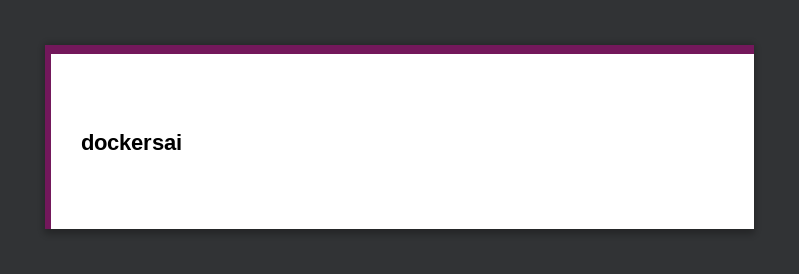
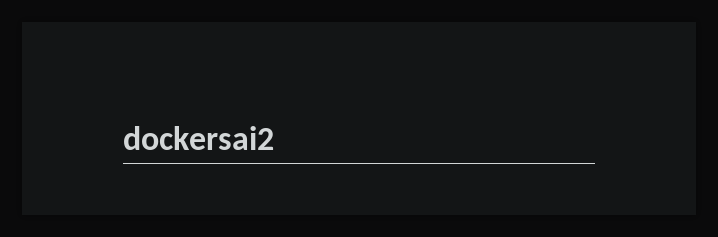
- dockersai
+ dockersai2

